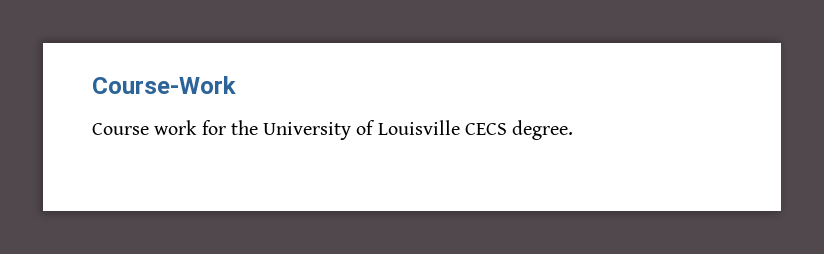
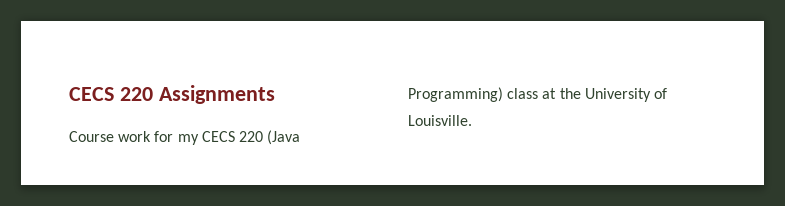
- Course-Work
+ CECS 220 Assignments
- Course work for the University of Louisville CECS degree.
+ Course work for my CECS 220 (Java Programming) class at the University of Louisville.

